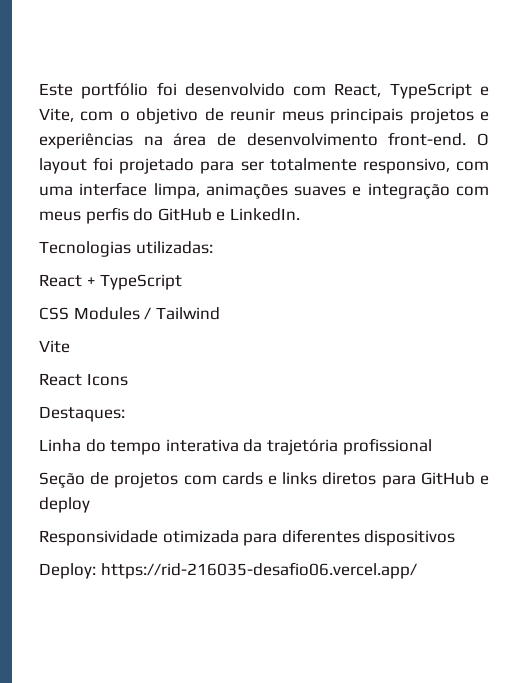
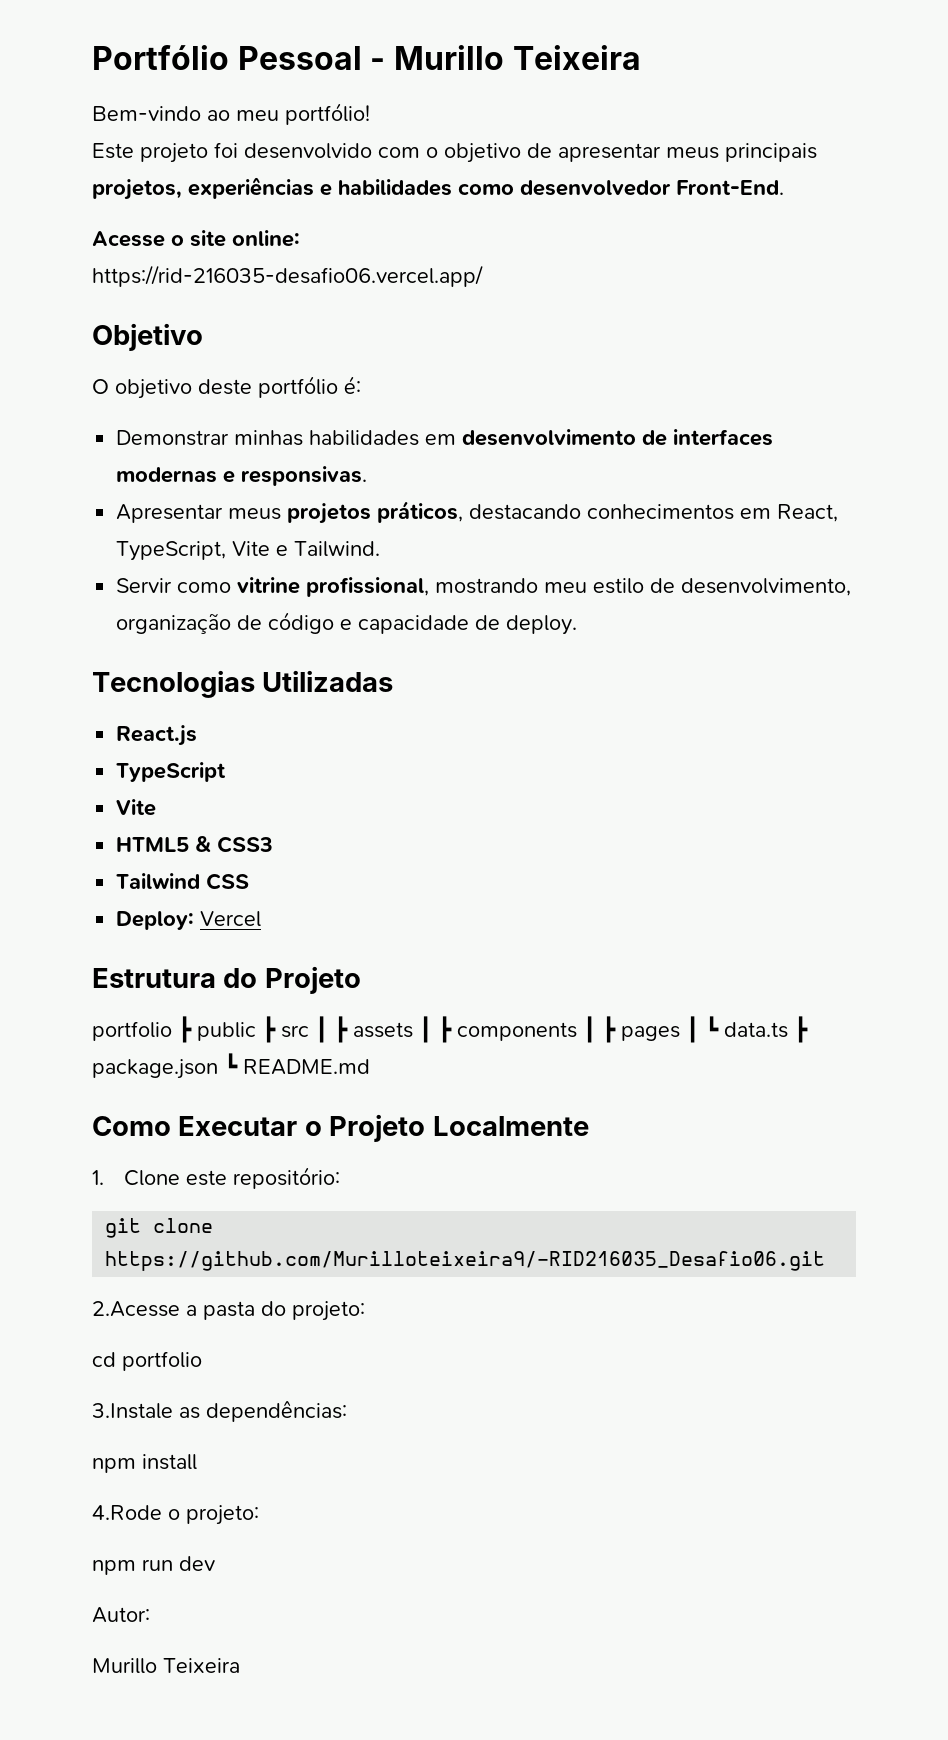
- Este portfólio foi desenvolvido com React, TypeScript e Vite, com o objetivo de reunir meus principais projetos e experiências na área de desenvolvimento front-end. O layout foi projetado para ser totalmente responsivo, com uma interface limpa, animações suaves e integração com meus perfis do GitHub e LinkedIn.
- Tecnologias utilizadas:
- React + TypeScript
- CSS Modules / Tailwind
+ Portfólio Pessoal - Murillo Teixeira
+ Bem-vindo ao meu portfólio!
+ Este projeto foi desenvolvido com o objetivo de apresentar meus principais projetos, experiências e habilidades como desenvolvedor Front-End.
+ Acesse o site online:
+ https://rid-216035-desafio06.vercel.app/
+ Objetivo
+ O objetivo deste portfólio é:
+ Demonstrar minhas habilidades em desenvolvimento de interfaces modernas e responsivas.
+ Apresentar meus projetos práticos, destacando conhecimentos em React, TypeScript, Vite e Tailwind.
+ Servir como vitrine profissional, mostrando meu estilo de desenvolvimento, organização de código e capacidade de deploy.
+ Tecnologias Utilizadas
+ React.js
+ TypeScript
  Vite
- React Icons
- Destaques:
- Linha do tempo interativa da trajetória profissional
- Seção de projetos com cards e links diretos para GitHub e deploy
- Responsividade otimizada para diferentes dispositivos
- Deploy: https://rid-216035-desafio06.vercel.app/
+ HTML5 & CSS3
+ Tailwind CSS
+ Deploy: Vercel
+ Estrutura do Projeto
+ portfolio ┣ public ┣ src ┃ ┣ assets ┃ ┣ components ┃ ┣ pages ┃ ┗ data.ts ┣ package.json ┗ README.md
+ Como Executar o Projeto Localmente
+ 1. Clone este repositório:
+ git clone https://github.com/Murilloteixeira9/-RID216035_Desafio06.git
+ 2.Acesse a pasta do projeto:
+ cd portfolio
+ 3.Instale as dependências:
+ npm install
+ 4.Rode o projeto:
+ npm run dev
+ Autor:
+ Murillo Teixeira

